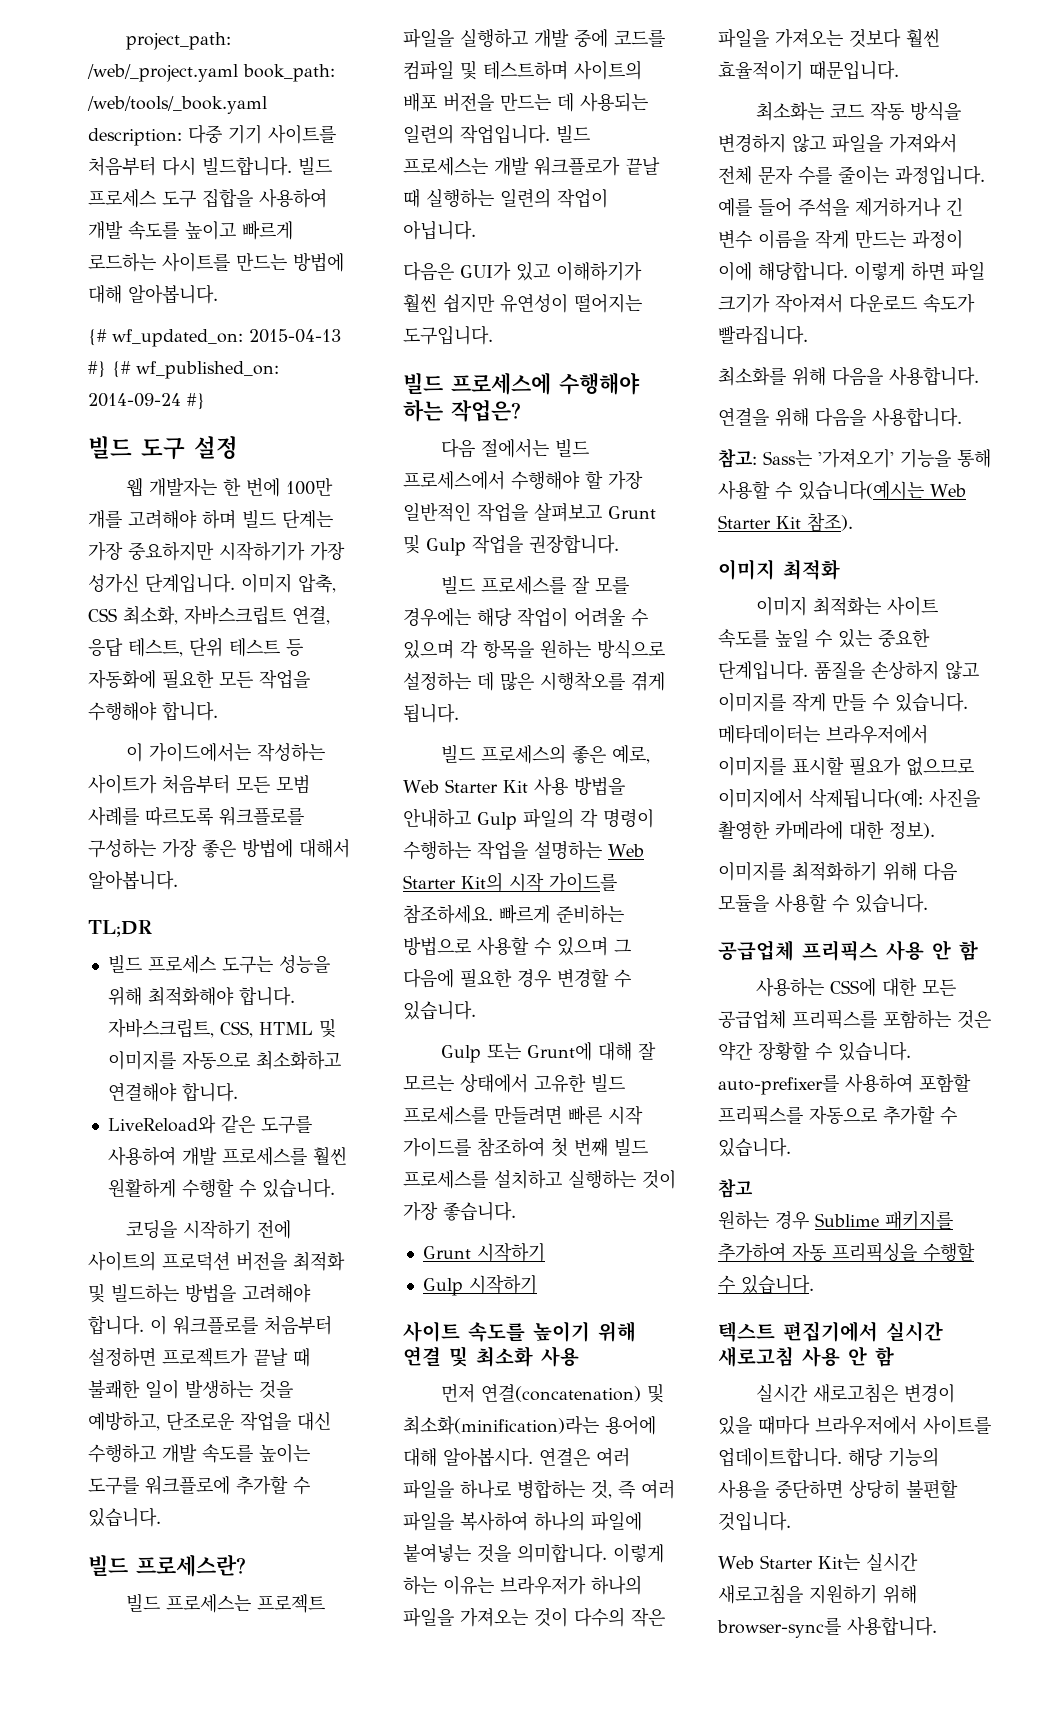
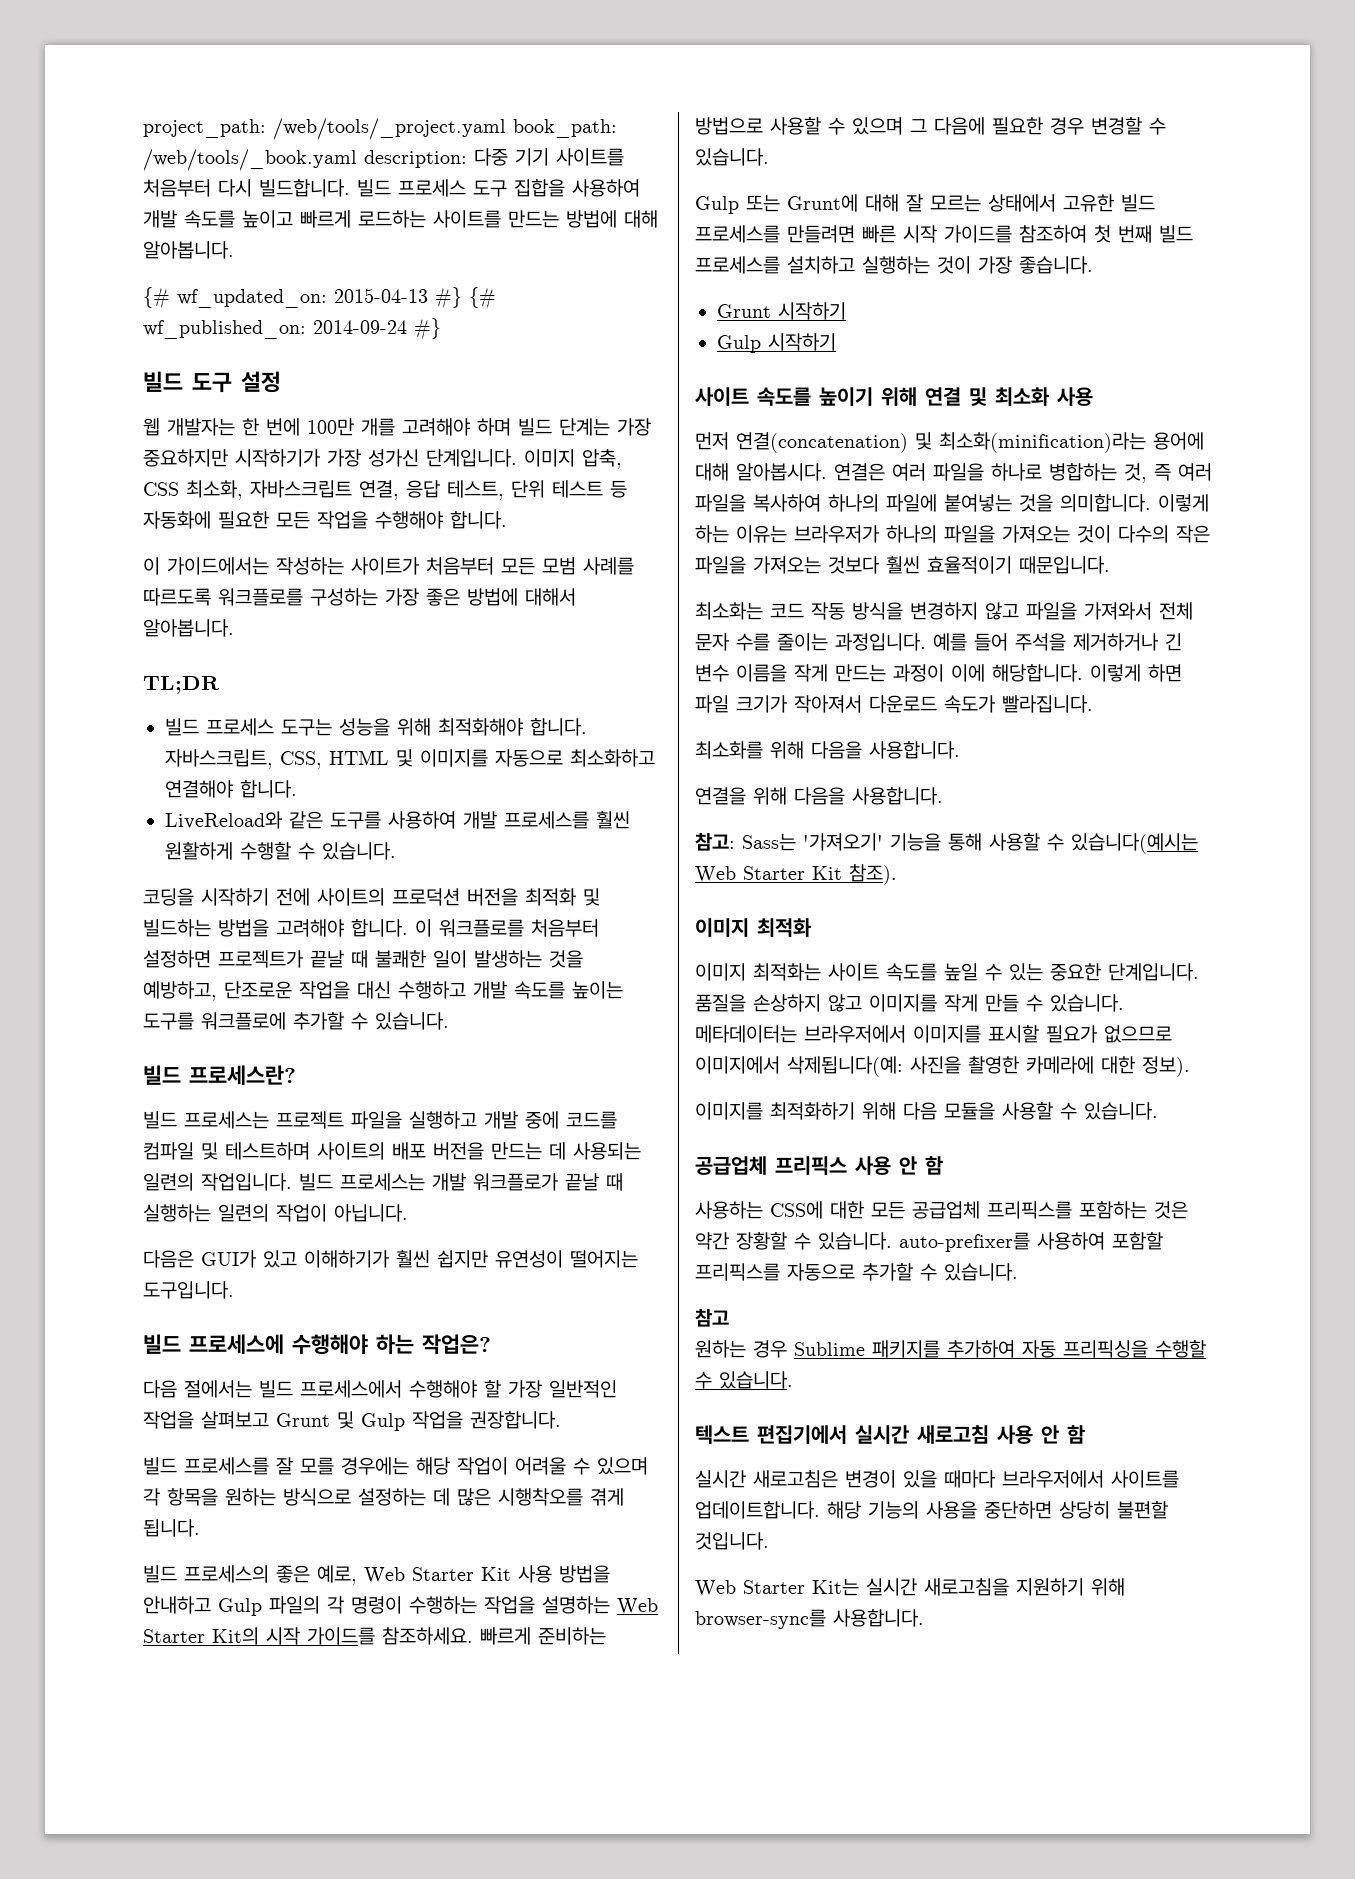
- project_path: /web/_project.yaml book_path: /web/tools/_book.yaml description: 다중 기기 사이트를 처음부터 다시 빌드합니다.
+ project_path: /web/tools/_project.yaml book_path: /web/tools/_book.yaml description: 다중 기기 사이트를 처음부터 다시 빌드합니다.

